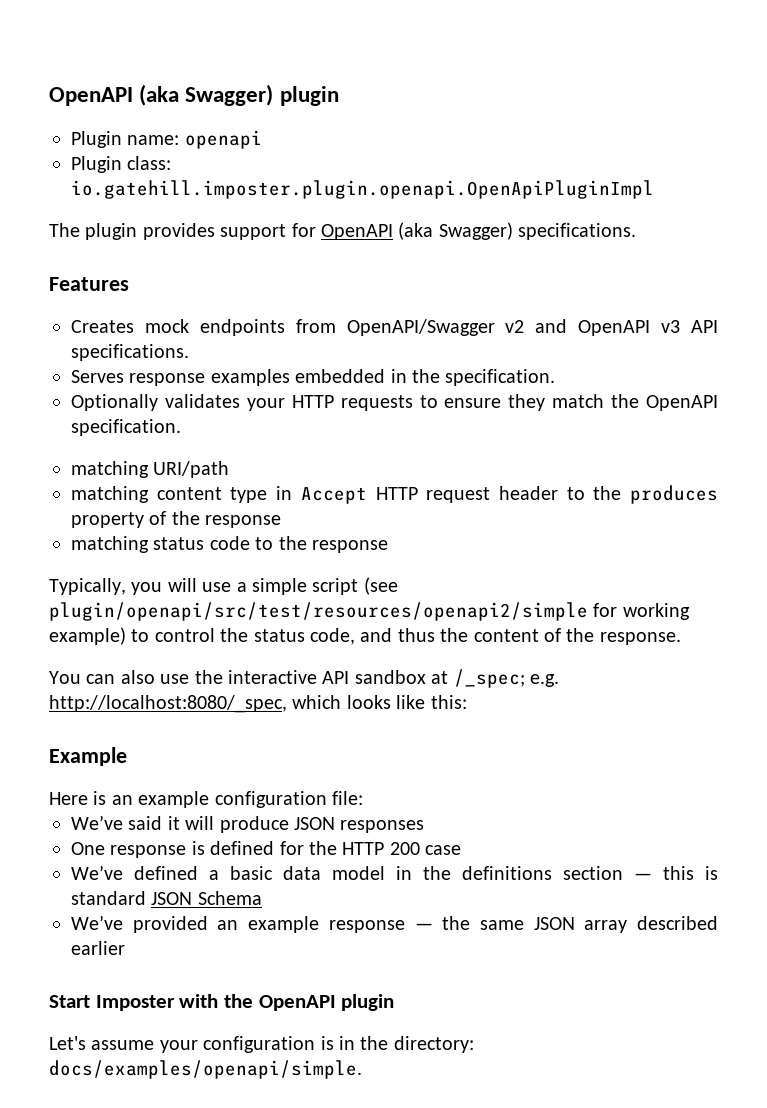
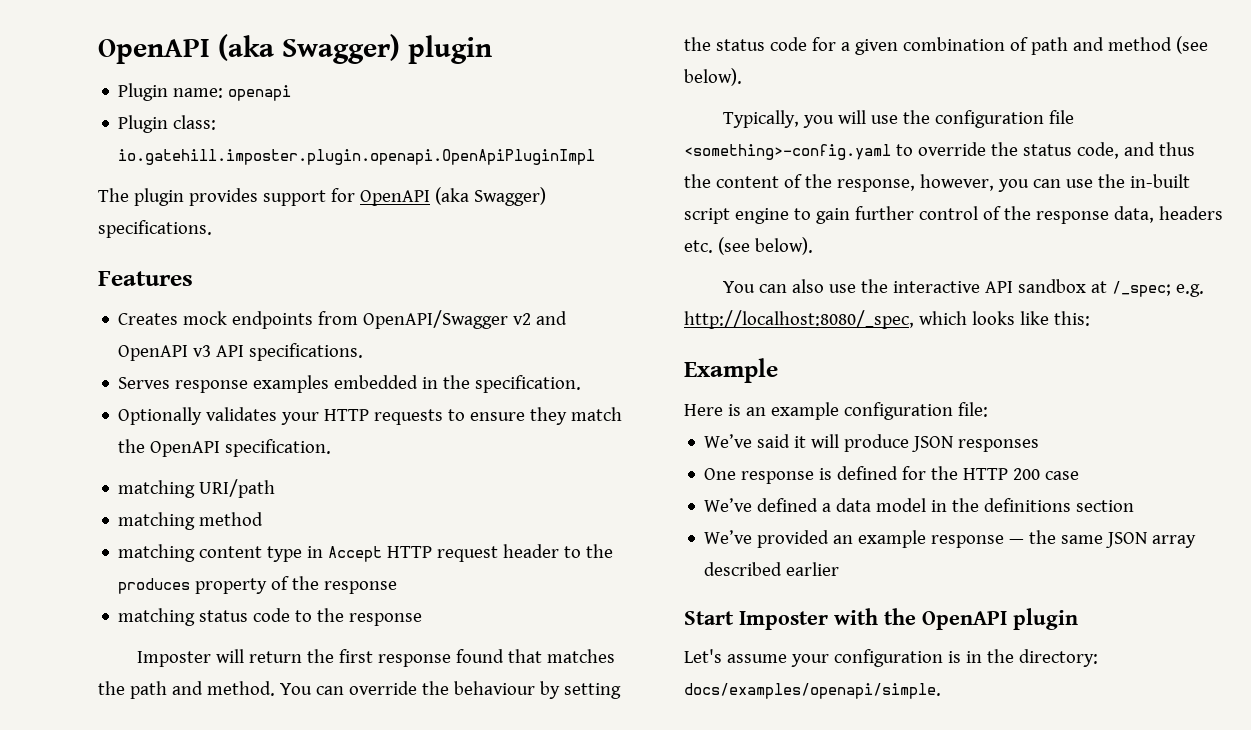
+ matching method
- Typically, you will use a simple script (see plugin/openapi/src/test/resources/openapi2/simple for working example) to control the status code, and thus the content of the response.
+ Imposter will return the first response found that matches the path and method. You can override the behaviour by setting the status code for a given combination of path and method (see below).
+ Typically, you will use the configuration file <something>-config.yaml to override the status code, and thus the content of the response, however, you can use the in-built script engine to gain further control of the response data, headers etc. (see below).
- We’ve defined a basic data model in the definitions section — this is standard JSON Schema
+ We’ve defined a data model in the definitions section

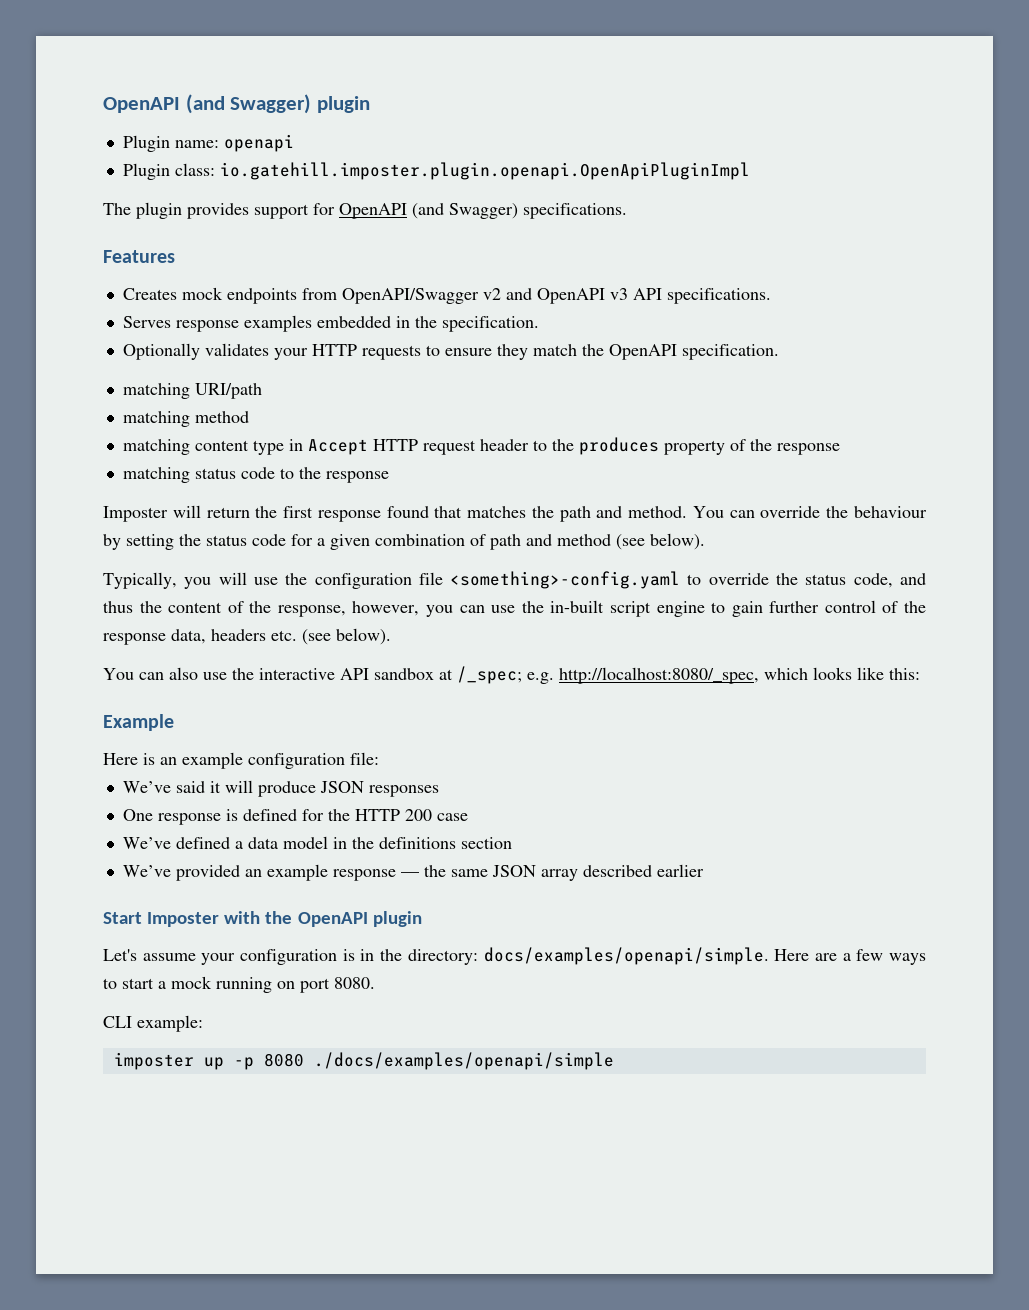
- OpenAPI (aka Swagger) plugin
+ OpenAPI (and Swagger) plugin
- The plugin provides support for OpenAPI (aka Swagger) specifications.
+ The plugin provides support for OpenAPI (and Swagger) specifications.
+ Here are a few ways to start a mock running on port 8080.
+ CLI example:
+ imposter up -p 8080 ./docs/examples/openapi/simple

